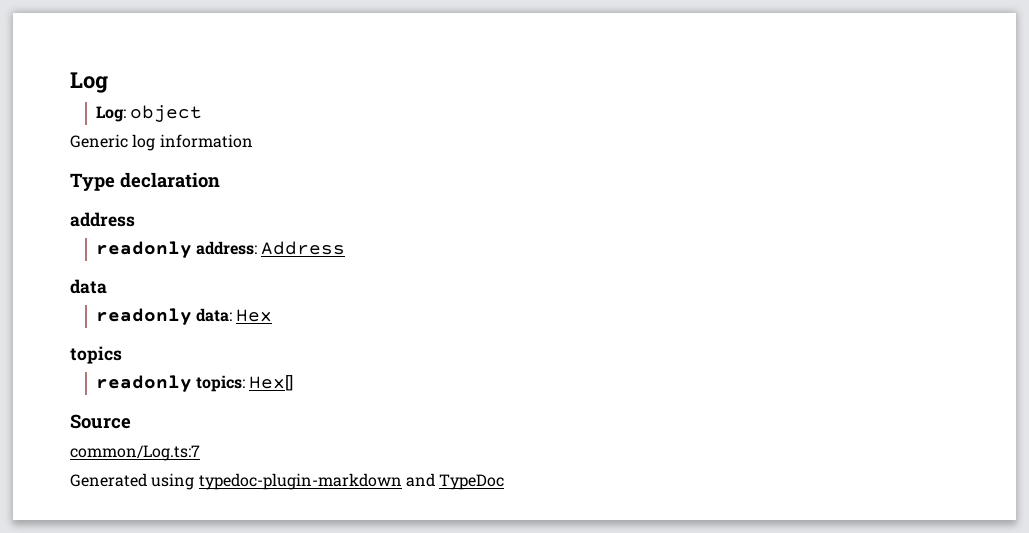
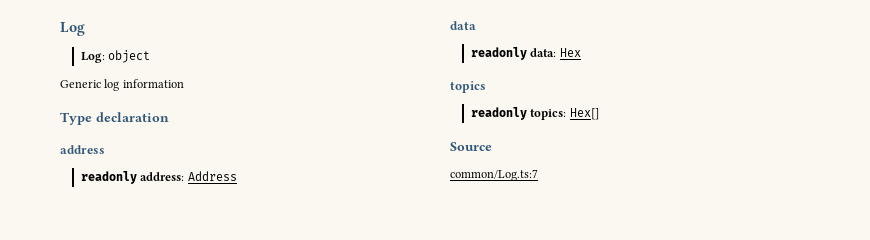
- Generated using typedoc-plugin-markdown and TypeDoc

